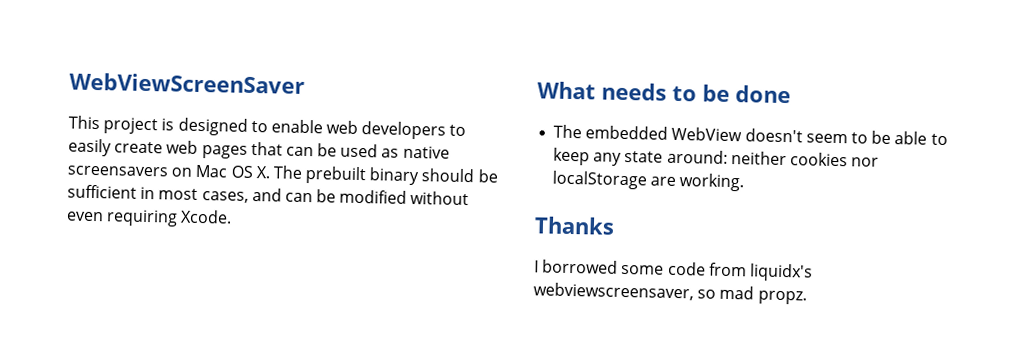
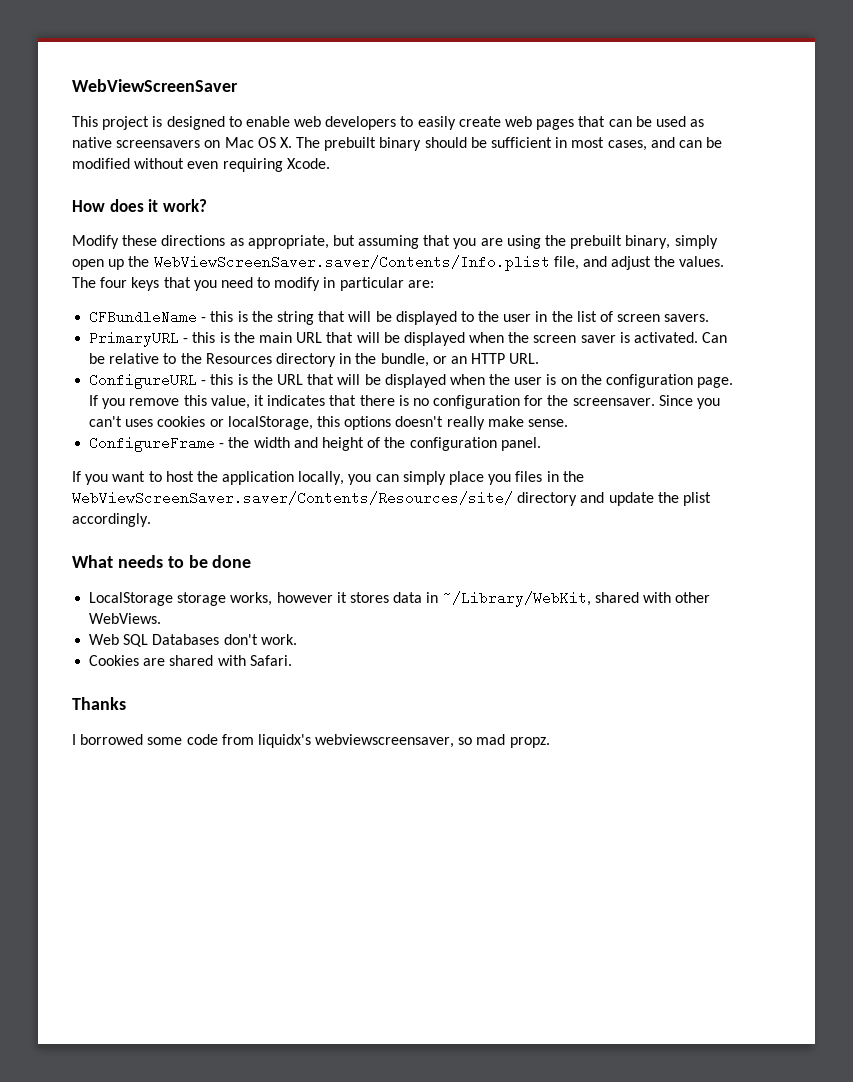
+ How does it work?
+ Modify these directions as appropriate, but assuming that you are using the prebuilt binary, simply open up the WebViewScreenSaver.saver/Contents/Info.plist file, and adjust the values. The four keys that you need to modify in particular are:
+ CFBundleName - this is the string that will be displayed to the user in the list of screen savers.
+ PrimaryURL - this is the main URL that will be displayed when the screen saver is activated. Can be relative to the Resources directory in the bundle, or an HTTP URL.
+ ConfigureURL - this is the URL that will be displayed when the user is on the configuration page. If you remove this value, it indicates that there is no configuration for the screensaver. Since you can't uses cookies or localStorage, this options doesn't really make sense.
+ ConfigureFrame - the width and height of the configuration panel.
+ If you want to host the application locally, you can simply place you files in the WebViewScreenSaver.saver/Contents/Resources/site/ directory and update the plist accordingly.
- The embedded WebView doesn't seem to be able to keep any state around: neither cookies nor localStorage are working.
+ LocalStorage storage works, however it stores data in ~/Library/WebKit, shared with other WebViews.
+ Web SQL Databases don't work.
+ Cookies are shared with Safari.

